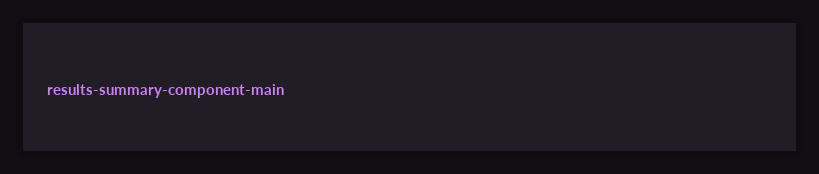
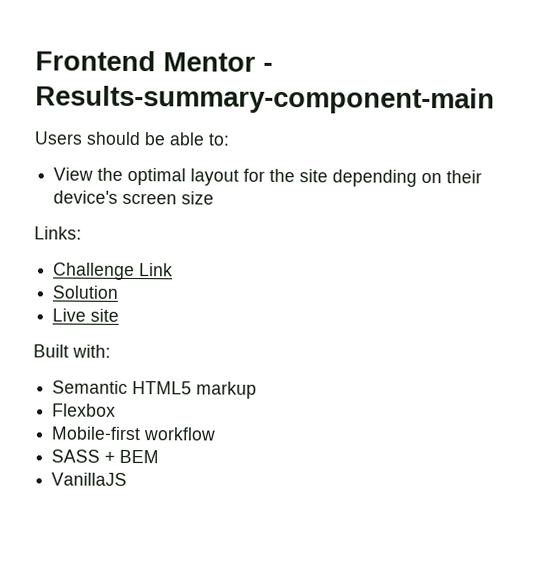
- results-summary-component-main
+ Frontend Mentor - Results-summary-component-main
+ Users should be able to:
+ View the optimal layout for the site depending on their device's screen size
+ Links:
+ Challenge Link
+ Solution
+ Live site
+ Built with:
+ Semantic HTML5 markup
+ Flexbox
+ Mobile-first workflow
+ SASS + BEM
+ VanillaJS

